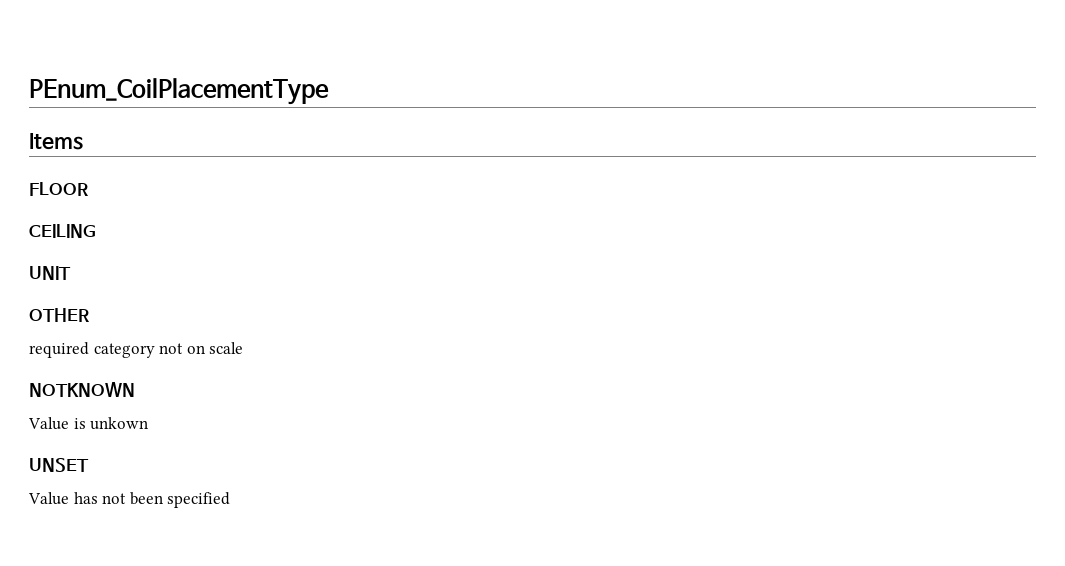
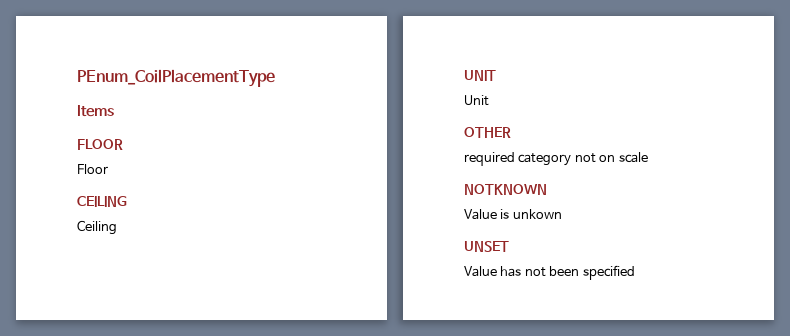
+ Floor
+ Ceiling
+ Unit

